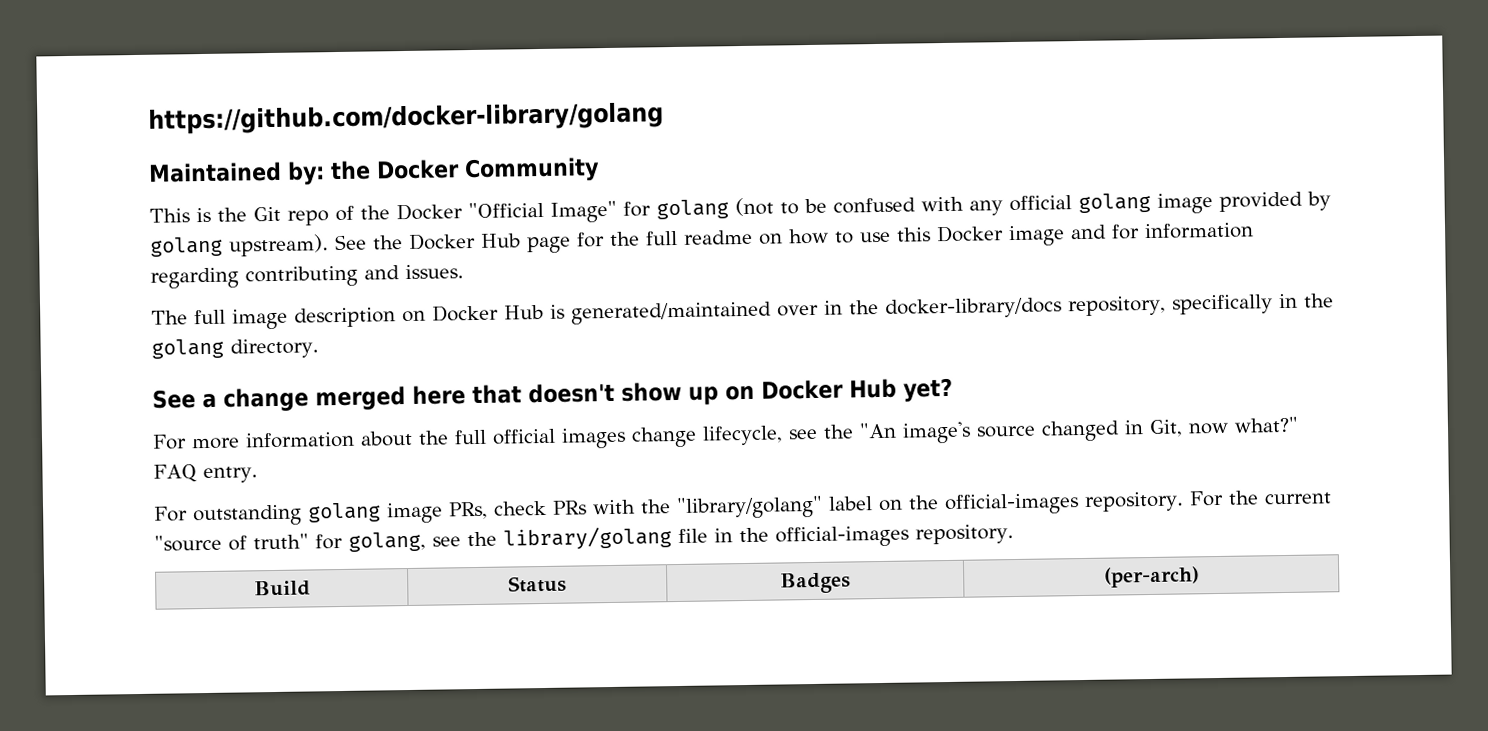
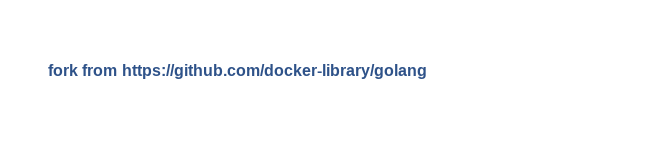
- https://github.com/docker-library/golang
+ fork from https://github.com/docker-library/golang
- Maintained by: the Docker Community
- This is the Git repo of the Docker "Official Image" for golang (not to be confused with any official golang image provided by golang upstream). See the Docker Hub page for the full readme on how to use this Docker image and for information regarding contributing and issues.
- The full image description on Docker Hub is generated/maintained over in the docker-library/docs repository, specifically in the golang directory.
- See a change merged here that doesn't show up on Docker Hub yet?
- For more information about the full official images change lifecycle, see the "An image's source changed in Git, now what?" FAQ entry.
- For outstanding golang image PRs, check PRs with the "library/golang" label on the official-images repository. For the current "source of truth" for golang, see the library/golang file in the official-images repository.
- Build | Status | Badges | (per-arch)

